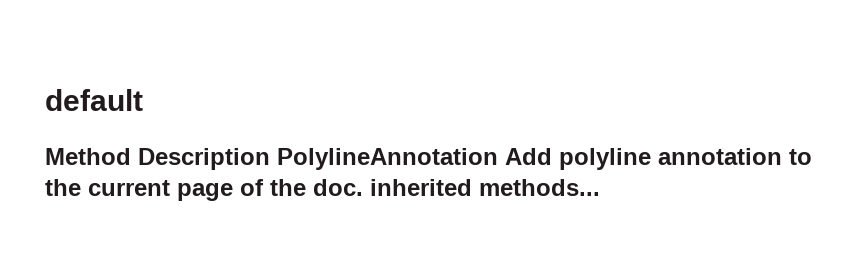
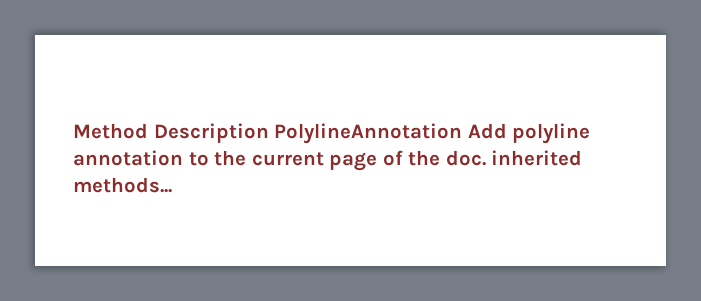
- default

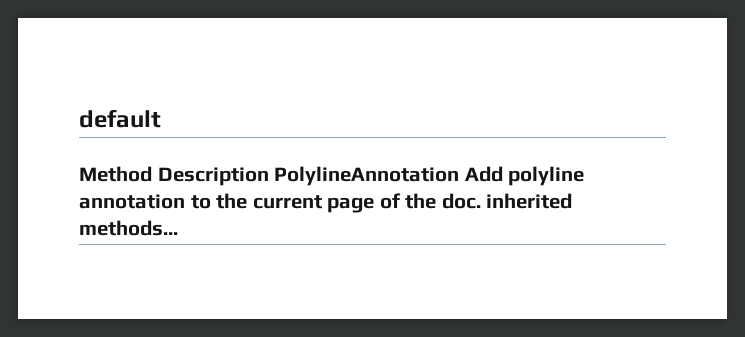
+ default

